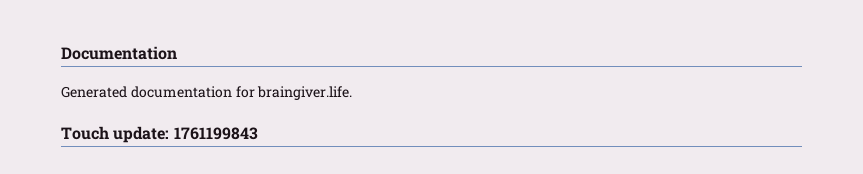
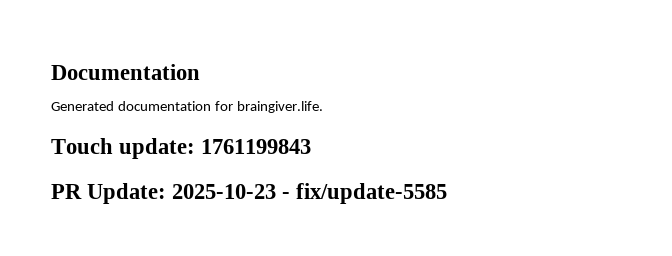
+ PR Update: 2025-10-23 - fix/update-5585

